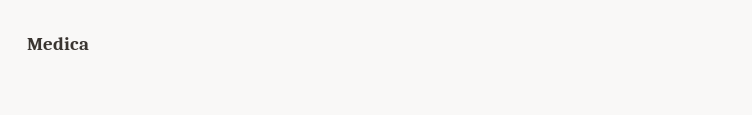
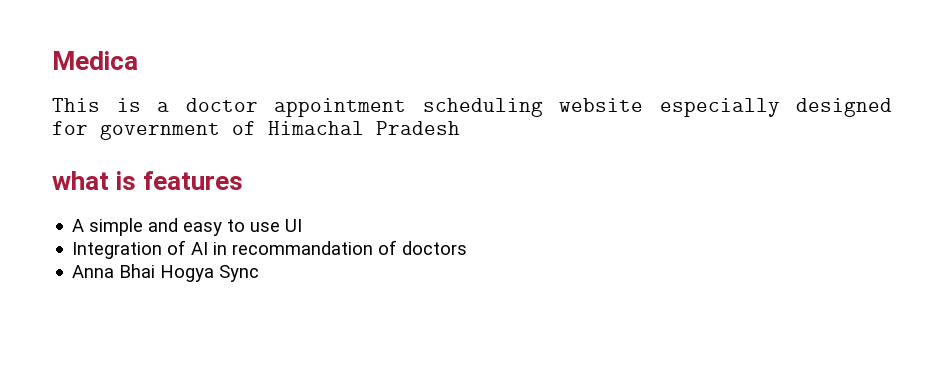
+ This is a doctor appointment scheduling website especially designed for government of Himachal Pradesh
+ what is features
+ A simple and easy to use UI
+ Integration of AI in recommandation of doctors
+ Anna Bhai Hogya Sync

